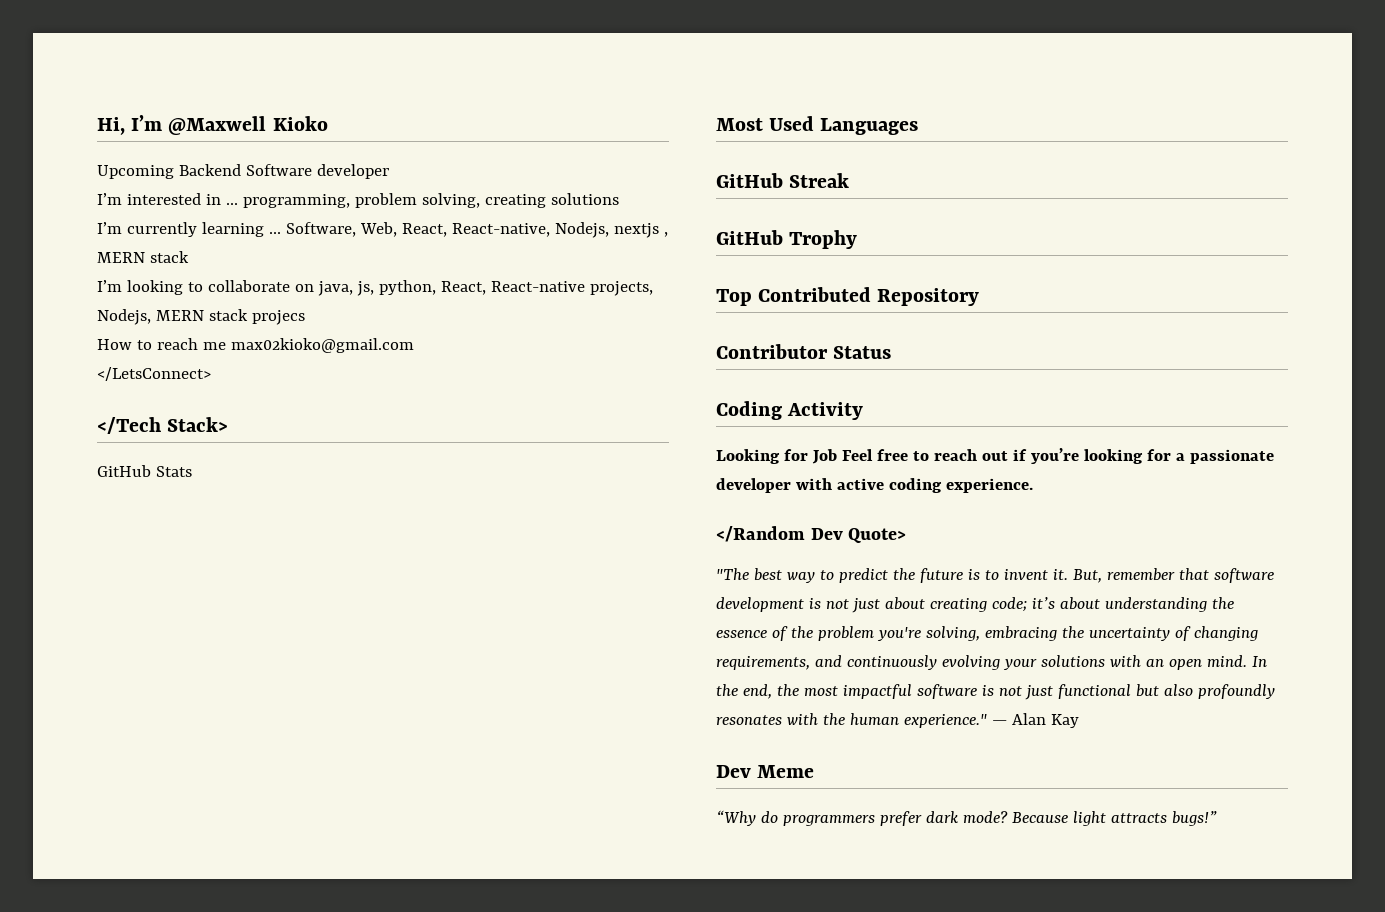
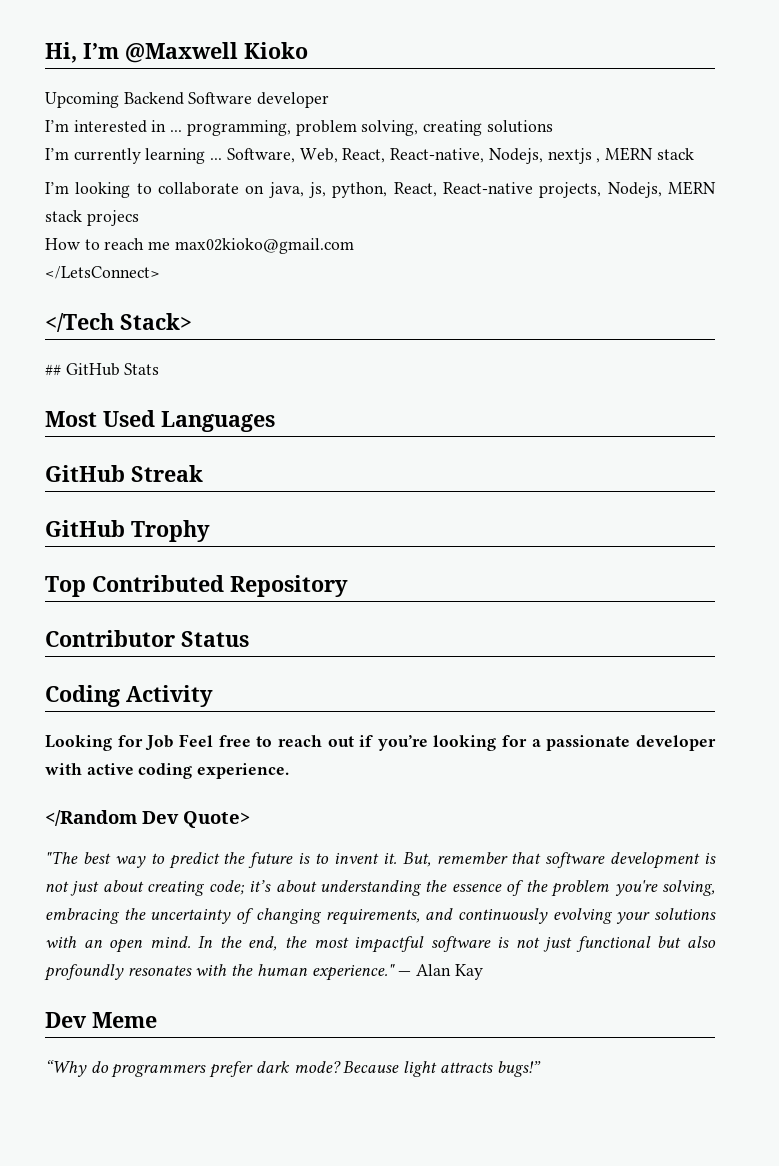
- GitHub Stats
+ ## GitHub Stats

